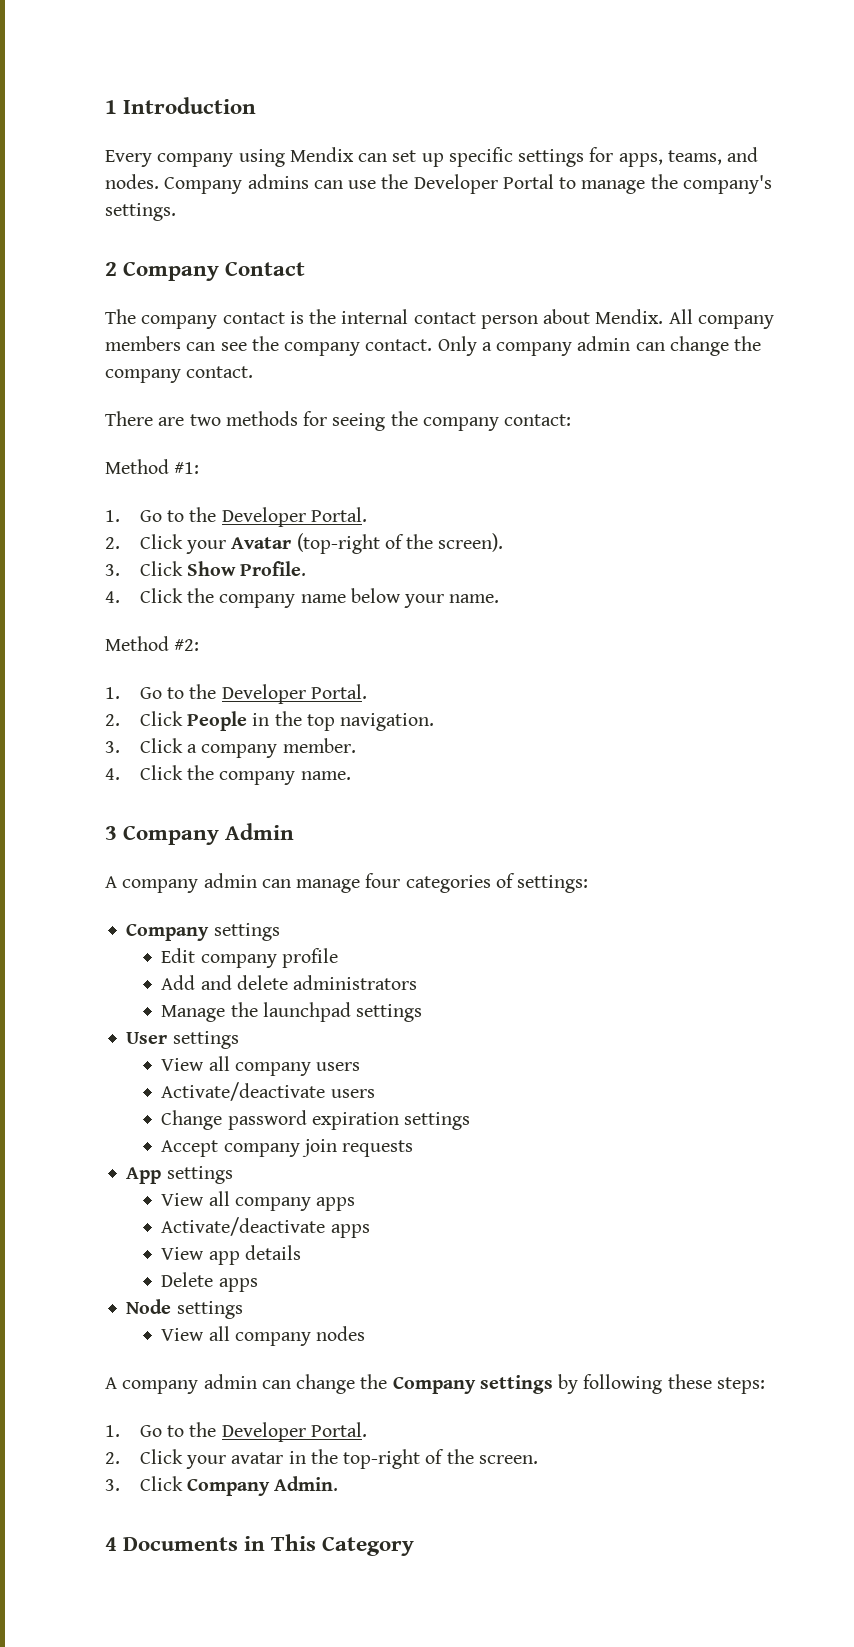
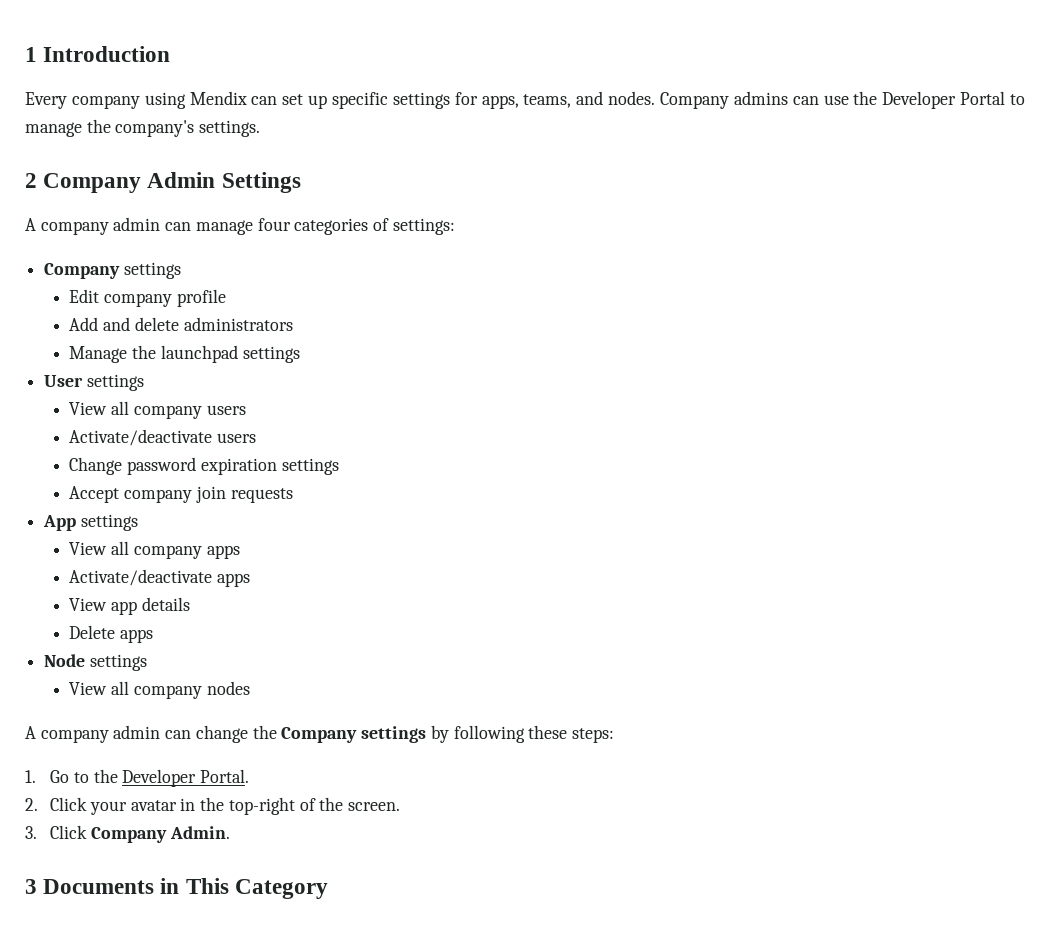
- 2 Company Contact
- The company contact is the internal contact person about Mendix. All company members can see the company contact. Only a company admin can change the company contact.
- There are two methods for seeing the company contact:
- Method #1:
- 1. Go to the Developer Portal.
- 2. Click your Avatar (top-right of the screen).
- 3. Click Show Profile.
- 4. Click the company name below your name.
- Method #2:
- 1. Go to the Developer Portal.
- 2. Click People in the top navigation.
- 3. Click a company member.
- 4. Click the company name.
- 3 Company Admin
+ 2 Company Admin Settings
- 4 Documents in This Category
+ 3 Documents in This Category

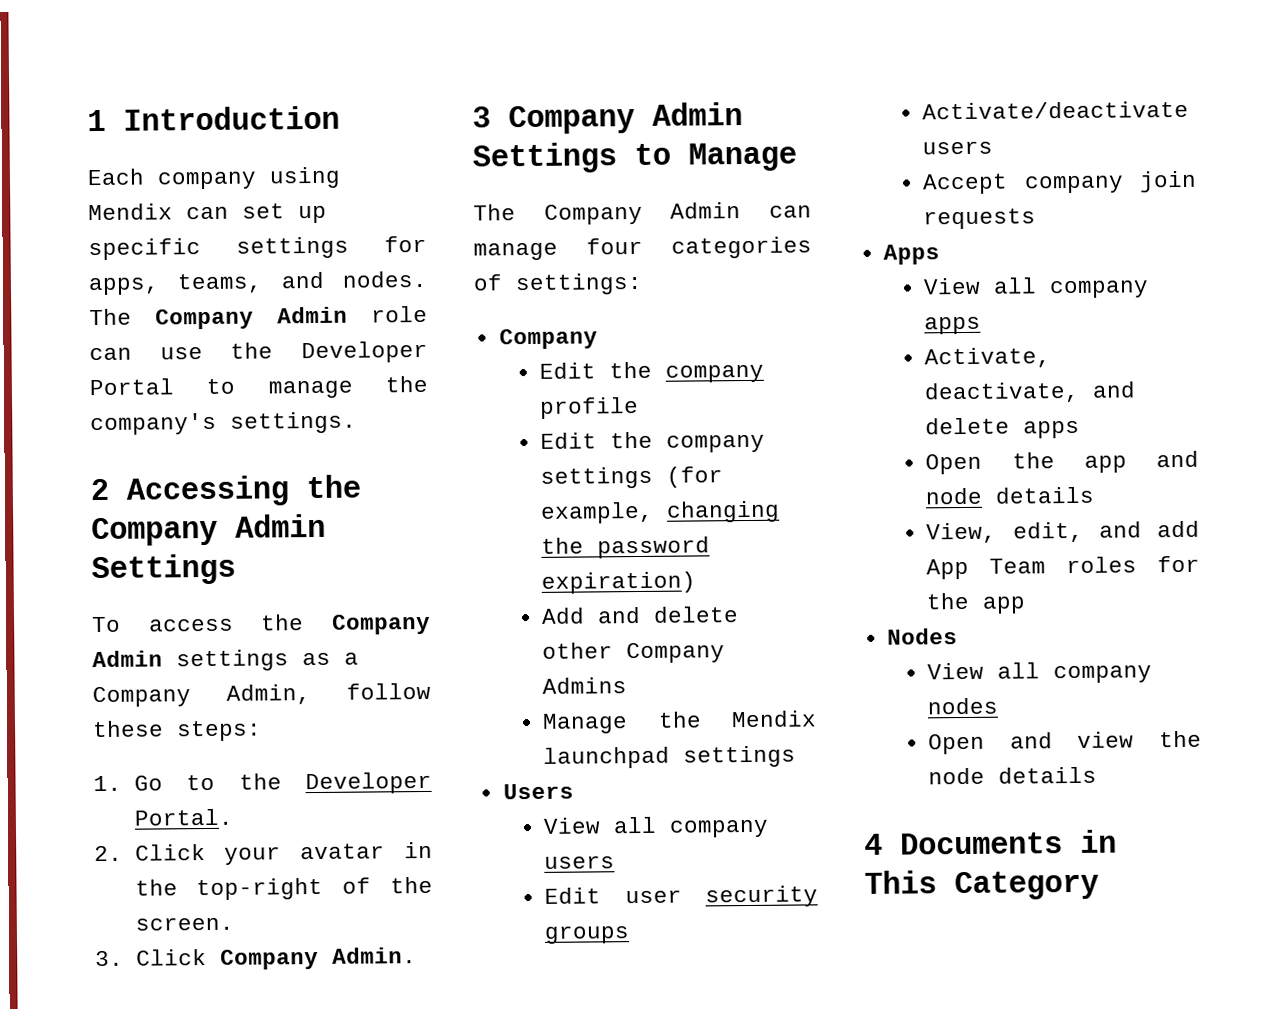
- Every company using Mendix can set up specific settings for apps, teams, and nodes.
+ Each company using Mendix can set up specific settings for apps, teams, and nodes.
- Company admins can use the Developer Portal to manage the company's settings.
+ The Company Admin role can use the Developer Portal to manage the company's settings.
- 2 Company Admin Settings
+ 2 Accessing the Company Admin Settings
- A company admin can manage four categories of settings:
- Company settings
- Edit company profile
- Add and delete administrators
- Manage the launchpad settings
- User settings
- View all company users
- Activate/deactivate users
- Change password expiration settings
- Accept company join requests
- App settings
- View all company apps
- Activate/deactivate apps
- View app details
- Delete apps
- Node settings
- View all company nodes
- A company admin can change the Company settings by following these steps:
+ To access the Company Admin settings as a Company Admin, follow these steps:
- 3 Documents in This Category
+ 3 Company Admin Settings to Manage
+ The Company Admin can manage four categories of settings:
+ Company
+ Edit the company profile
+ Edit the company settings (for example, changing the password expiration)
+ Add and delete other Company Admins
+ Manage the Mendix launchpad settings
+ Users
+ View all company users
+ Edit user security groups
+ Activate/deactivate users
+ Accept company join requests
+ Apps
+ View all company apps
+ Activate, deactivate, and delete apps
+ Open the app and node details
+ View, edit, and add App Team roles for the app
+ Nodes
+ View all company nodes
+ Open and view the node details
+ 4 Documents in This Category

